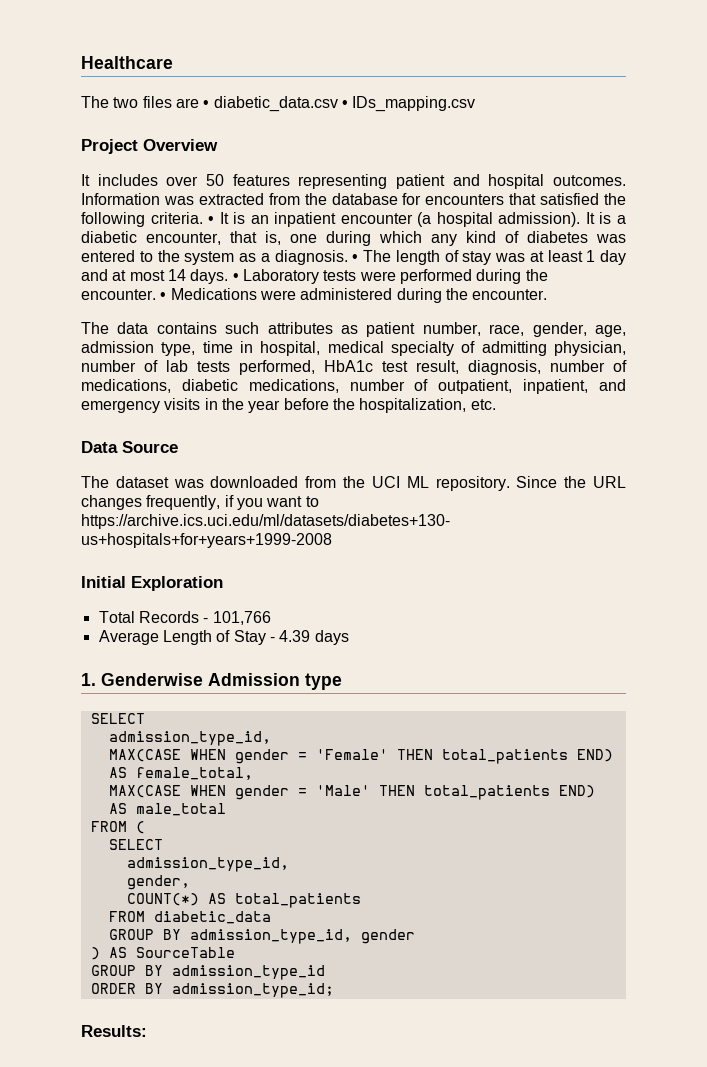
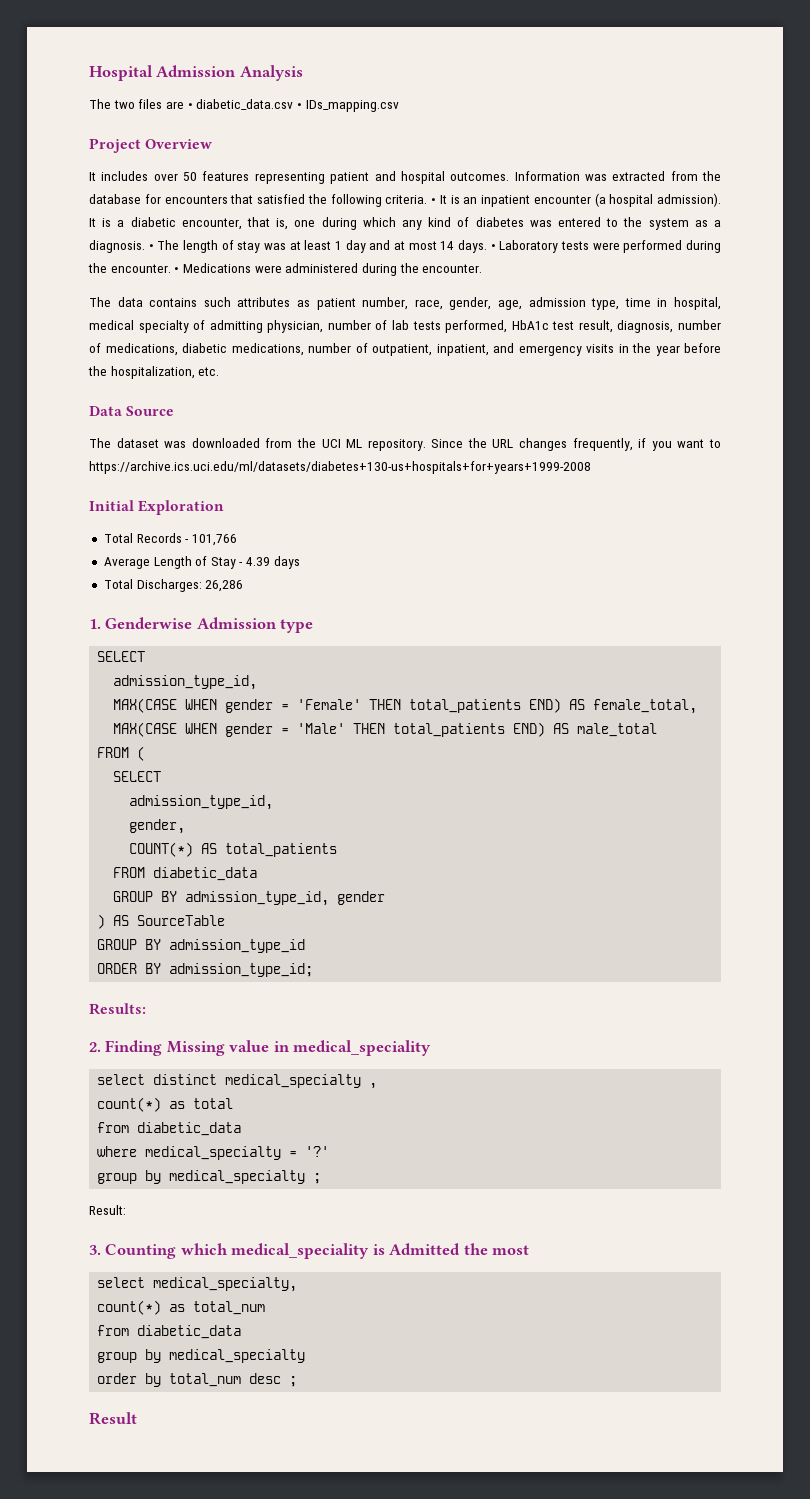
- Healthcare
+ Hospital Admission Analysis
+ Total Discharges: 26,286
+ 2. Finding Missing value in medical_speciality
+ select distinct medical_specialty ,
+ count(*) as total
+ from diabetic_data
+ where medical_specialty = '?'
+ group by medical_specialty ;
+ Result:
+ 3. Counting which medical_speciality is Admitted the most
+ select medical_specialty,
+ count(*) as total_num
+ from diabetic_data
+ group by medical_specialty
+ order by total_num desc ;
+ Result

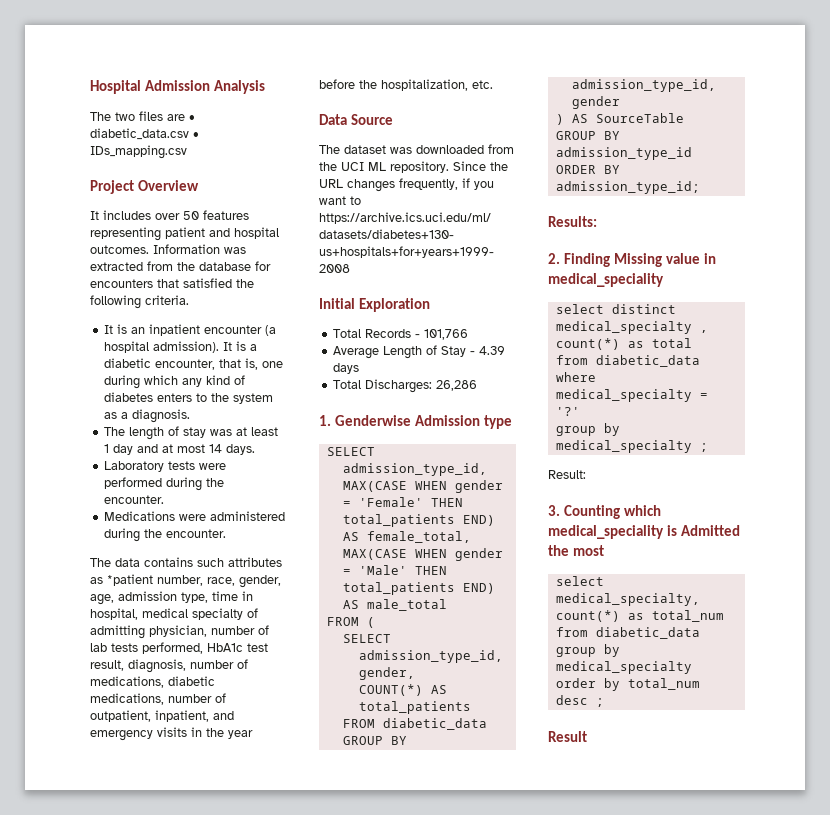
- Information was extracted from the database for encounters that satisfied the following criteria. • It is an inpatient encounter (a hospital admission).
+ Information was extracted from the database for encounters that satisfied the following criteria.
+ It is an inpatient encounter (a hospital admission).
- It is a diabetic encounter, that is, one during which any kind of diabetes was entered to the system as a diagnosis. • The length of stay was at least 1 day and at most 14 days. • Laboratory tests were performed during the encounter. • Medications were administered during the encounter.
+ It is a diabetic encounter, that is, one during which any kind of diabetes enters to the system as a diagnosis.
+ The length of stay was at least 1 day and at most 14 days.
+ Laboratory tests were performed during the encounter.
+ Medications were administered during the encounter.
- The data contains such attributes as patient number, race, gender, age, admission type, time in hospital, medical specialty of admitting physician, number of lab tests performed, HbA1c test result, diagnosis, number of medications, diabetic medications, number of outpatient, inpatient, and emergency visits in the year before the hospitalization, etc.
+ The data contains such attributes as *patient number, race, gender, age, admission type, time in hospital, medical specialty of admitting physician, number of lab tests performed, HbA1c test result, diagnosis, number of medications, diabetic medications, number of outpatient, inpatient, and emergency visits in the year before the hospitalization, etc.

